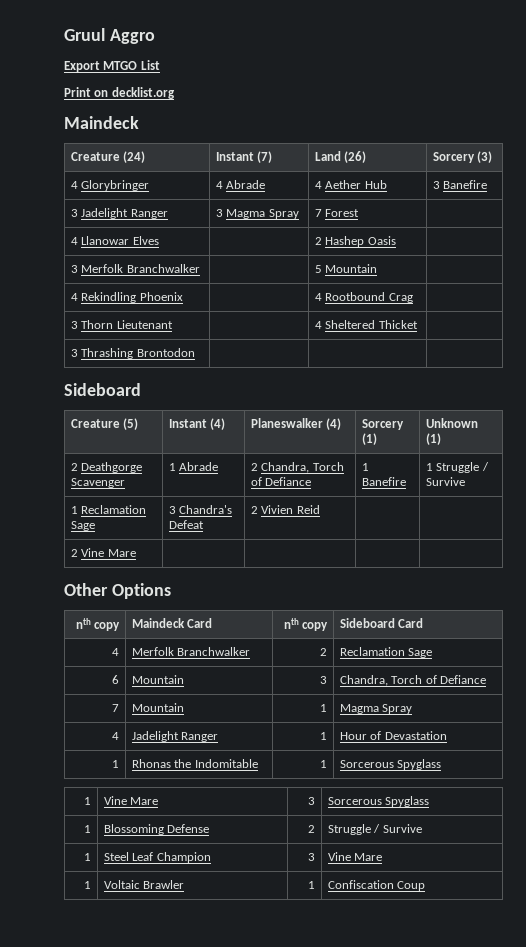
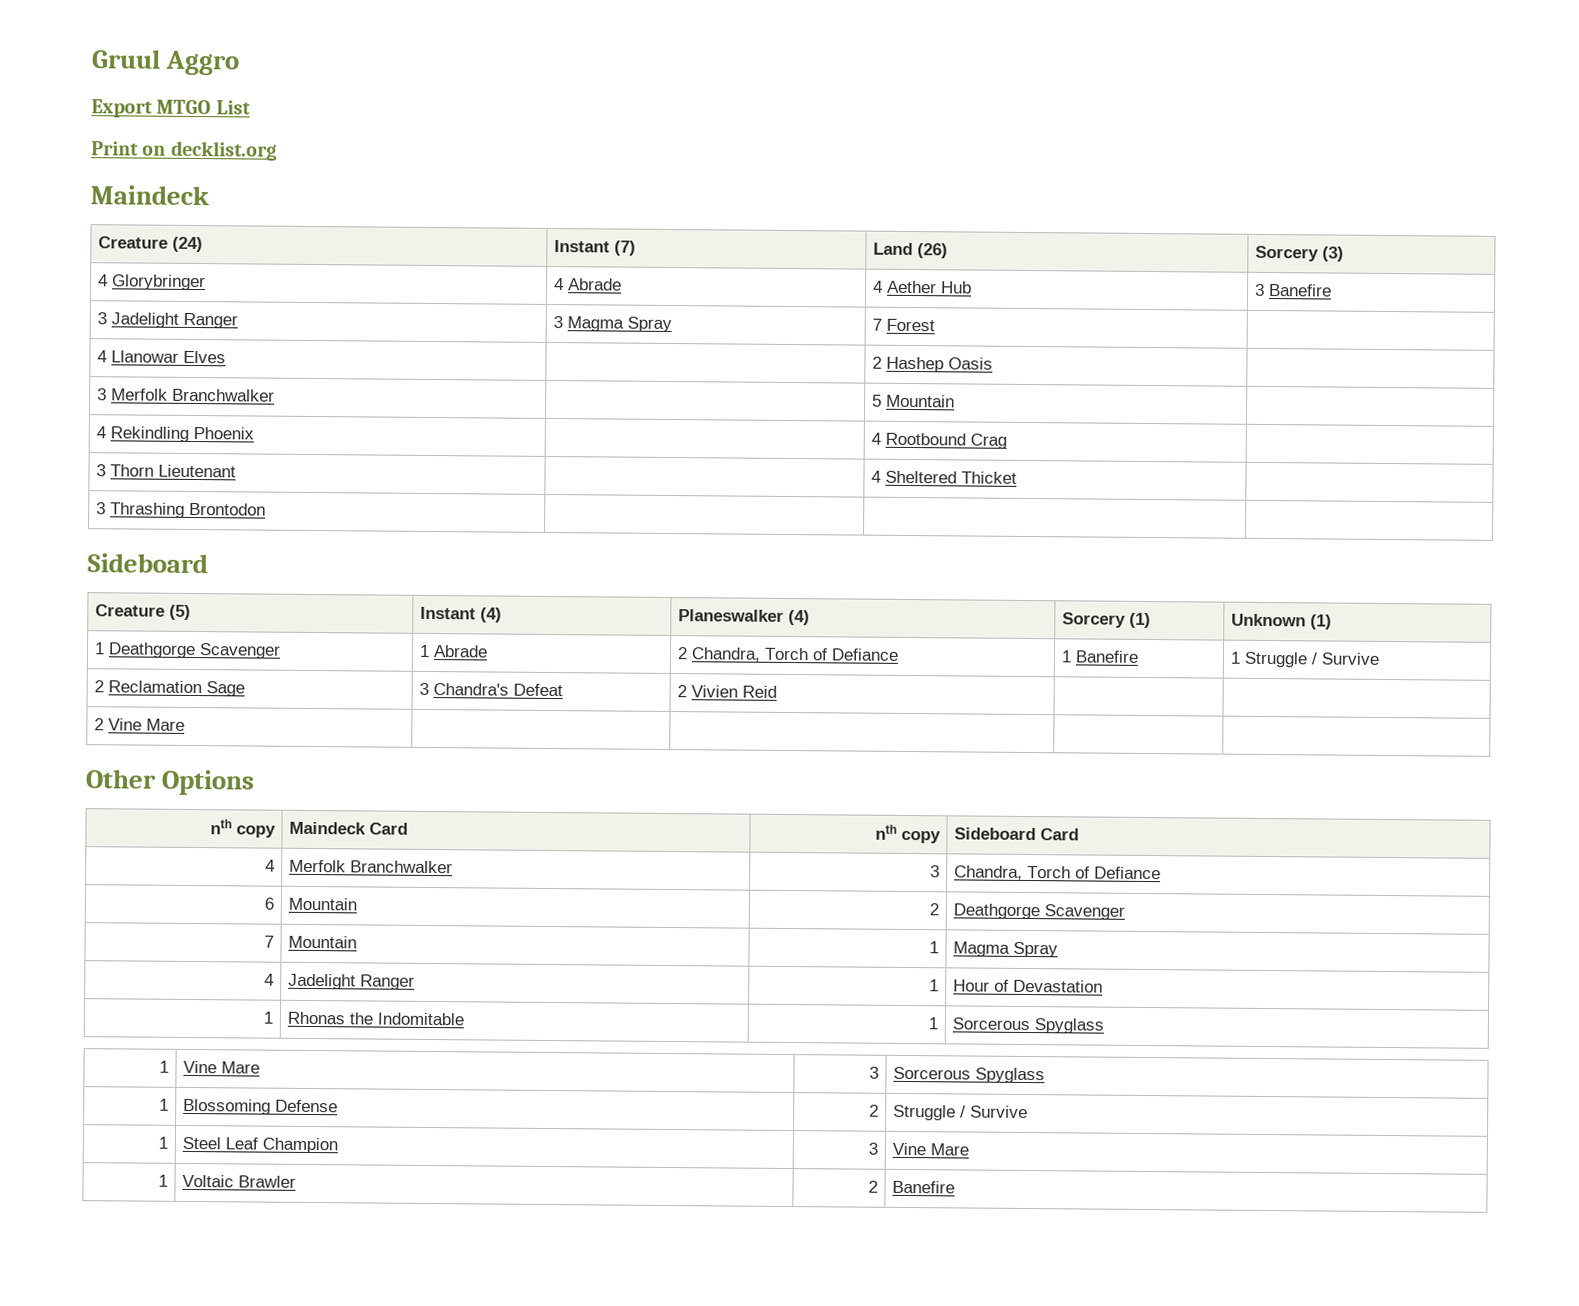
- 2 Deathgorge Scavenger | 1 Abrade | 2 Chandra, Torch of Defiance | 1 Banefire | 1 Struggle / Survive
+ 1 Deathgorge Scavenger | 1 Abrade | 2 Chandra, Torch of Defiance | 1 Banefire | 1 Struggle / Survive
- 1 Reclamation Sage | 3 Chandra's Defeat | 2 Vivien Reid | |
+ 2 Reclamation Sage | 3 Chandra's Defeat | 2 Vivien Reid | |
- 4 | Merfolk Branchwalker | 2 | Reclamation Sage
- 6 | Mountain | 3 | Chandra, Torch of Defiance
+ 4 | Merfolk Branchwalker | 3 | Chandra, Torch of Defiance
+ 6 | Mountain | 2 | Deathgorge Scavenger
- 1 | Voltaic Brawler | 1 | Confiscation Coup
+ 1 | Voltaic Brawler | 2 | Banefire

